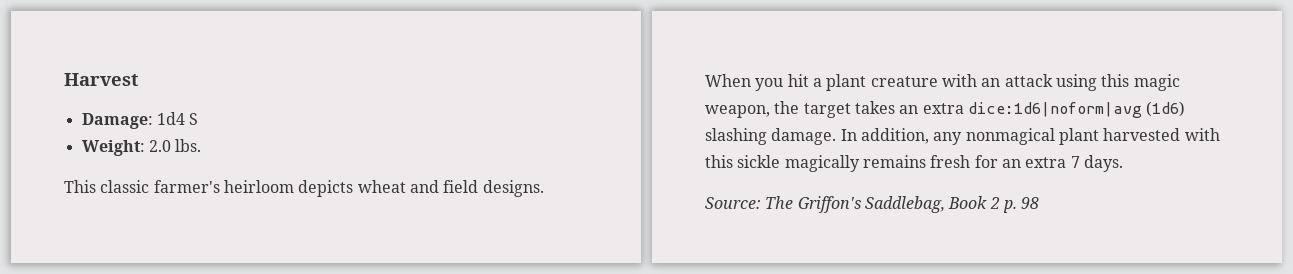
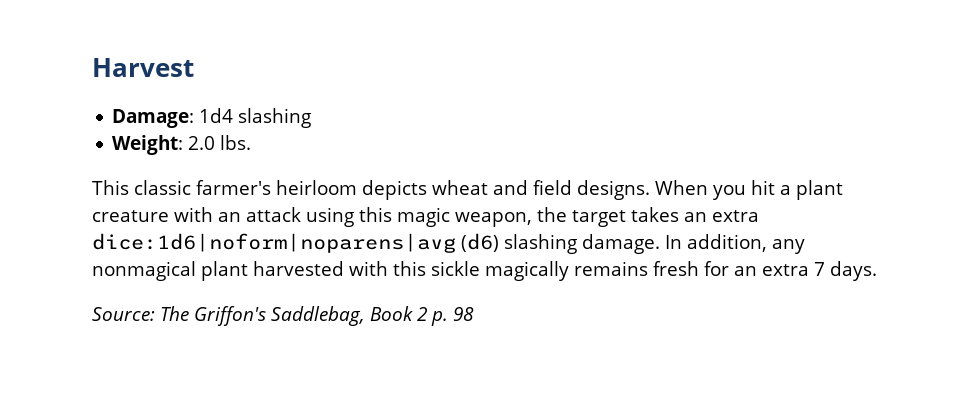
- Damage: 1d4 S
+ Damage: 1d4 slashing
- When you hit a plant creature with an attack using this magic weapon, the target takes an extra dice:1d6|noform|avg (1d6) slashing damage.
+ When you hit a plant creature with an attack using this magic weapon, the target takes an extra dice:1d6|noform|noparens|avg (d6) slashing damage.

